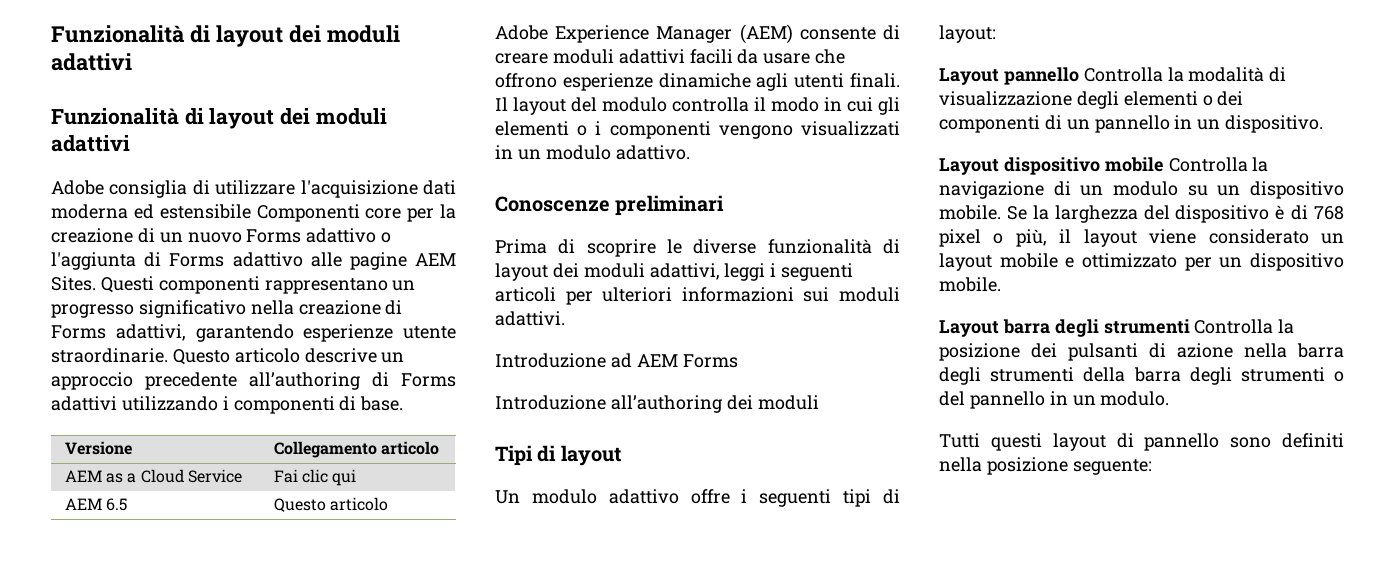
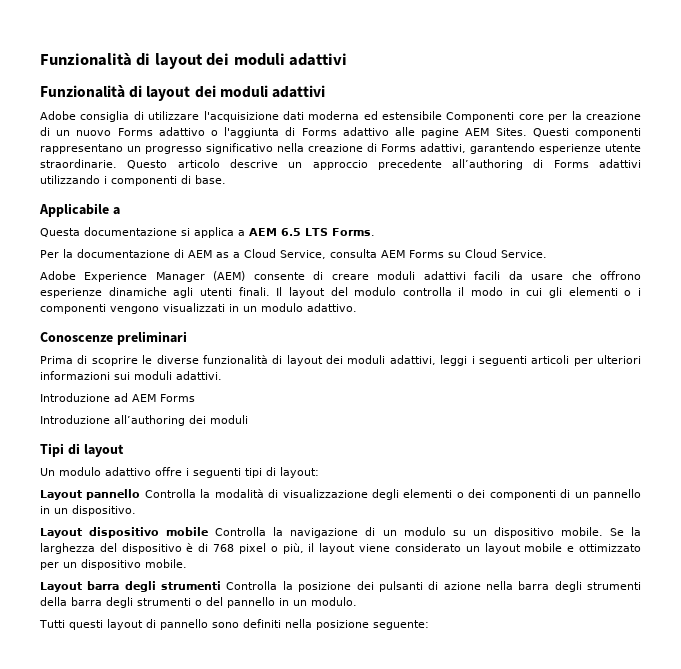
- Versione | Collegamento articolo
- AEM as a Cloud Service | Fai clic qui
- AEM 6.5 | Questo articolo
+ Applicabile a
+ Questa documentazione si applica a AEM 6.5 LTS Forms.
+ Per la documentazione di AEM as a Cloud Service, consulta AEM Forms su Cloud Service.

